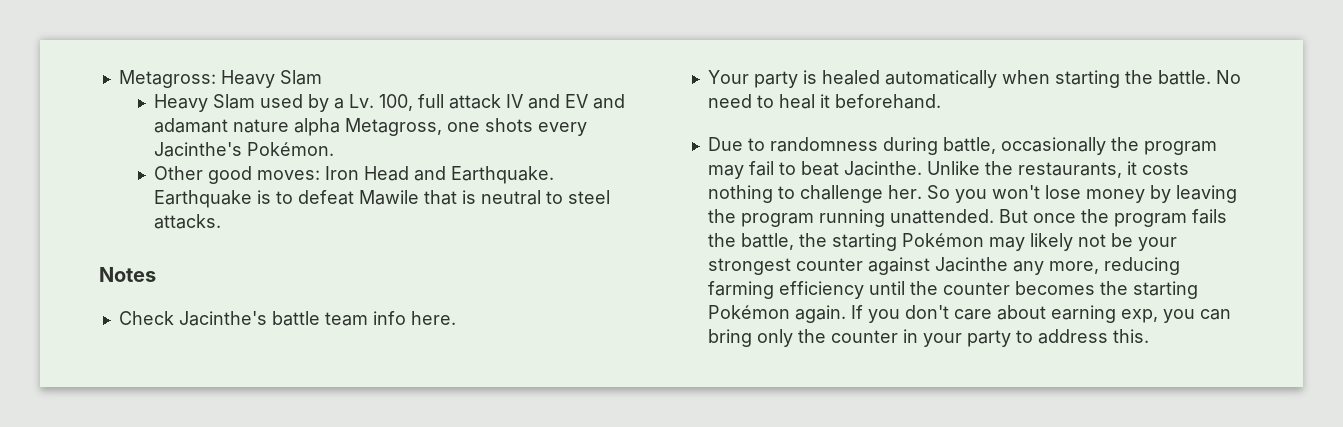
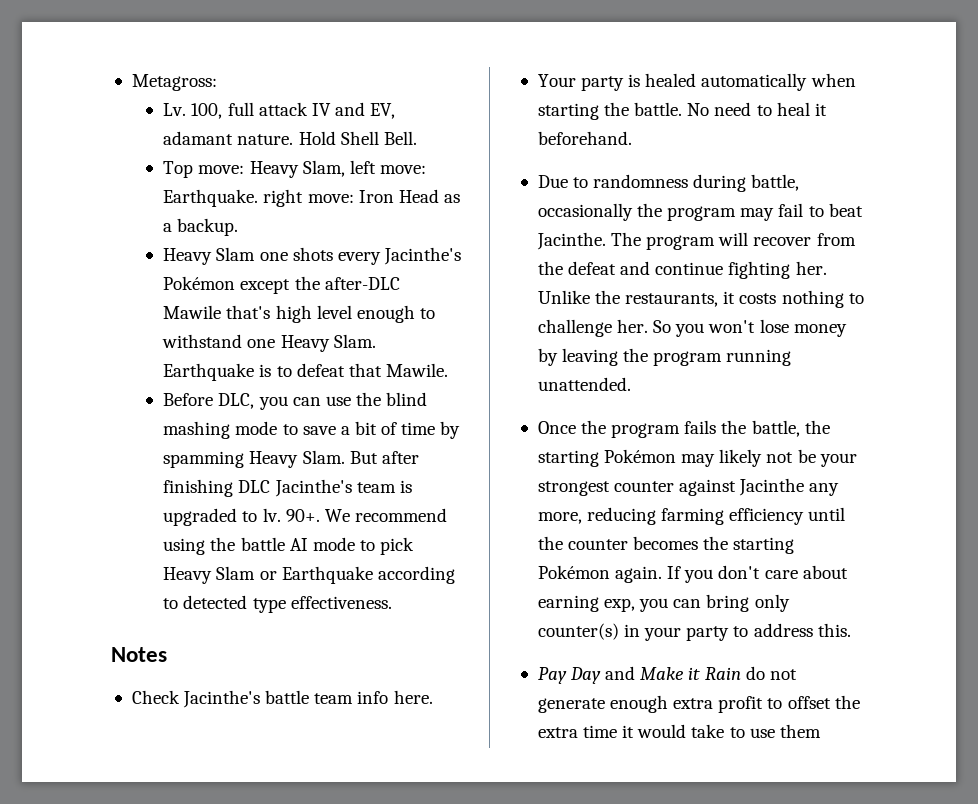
- Metagross: Heavy Slam
- Heavy Slam used by a Lv. 100, full attack IV and EV and adamant nature alpha Metagross, one shots every Jacinthe's Pokémon.
- Other good moves: Iron Head and Earthquake. Earthquake is to defeat Mawile that is neutral to steel attacks.
+ Metagross:
+ Lv. 100, full attack IV and EV, adamant nature. Hold Shell Bell.
+ Top move: Heavy Slam, left move: Earthquake. right move: Iron Head as a backup.
+ Heavy Slam one shots every Jacinthe's Pokémon except the after-DLC Mawile that's high level enough to withstand one Heavy Slam. Earthquake is to defeat that Mawile.
+ Before DLC, you can use the blind mashing mode to save a bit of time by spamming Heavy Slam. But after finishing DLC Jacinthe's team is upgraded to lv. 90+. We recommend using the battle AI mode to pick Heavy Slam or Earthquake according to detected type effectiveness.
+ The program will recover from the defeat and continue fighting her.
- So you won't lose money by leaving the program running unattended. But once the program fails the battle, the starting Pokémon may likely not be your strongest counter against Jacinthe any more, reducing farming efficiency until the counter becomes the starting Pokémon again.
+ So you won't lose money by leaving the program running unattended.
+ Once the program fails the battle, the starting Pokémon may likely not be your strongest counter against Jacinthe any more, reducing farming efficiency until the counter becomes the starting Pokémon again.
- If you don't care about earning exp, you can bring only the counter in your party to address this.
+ If you don't care about earning exp, you can bring only counter(s) in your party to address this.
+ Pay Day and Make it Rain do not generate enough extra profit to offset the extra time it would take to use them

